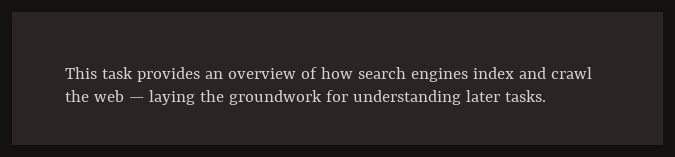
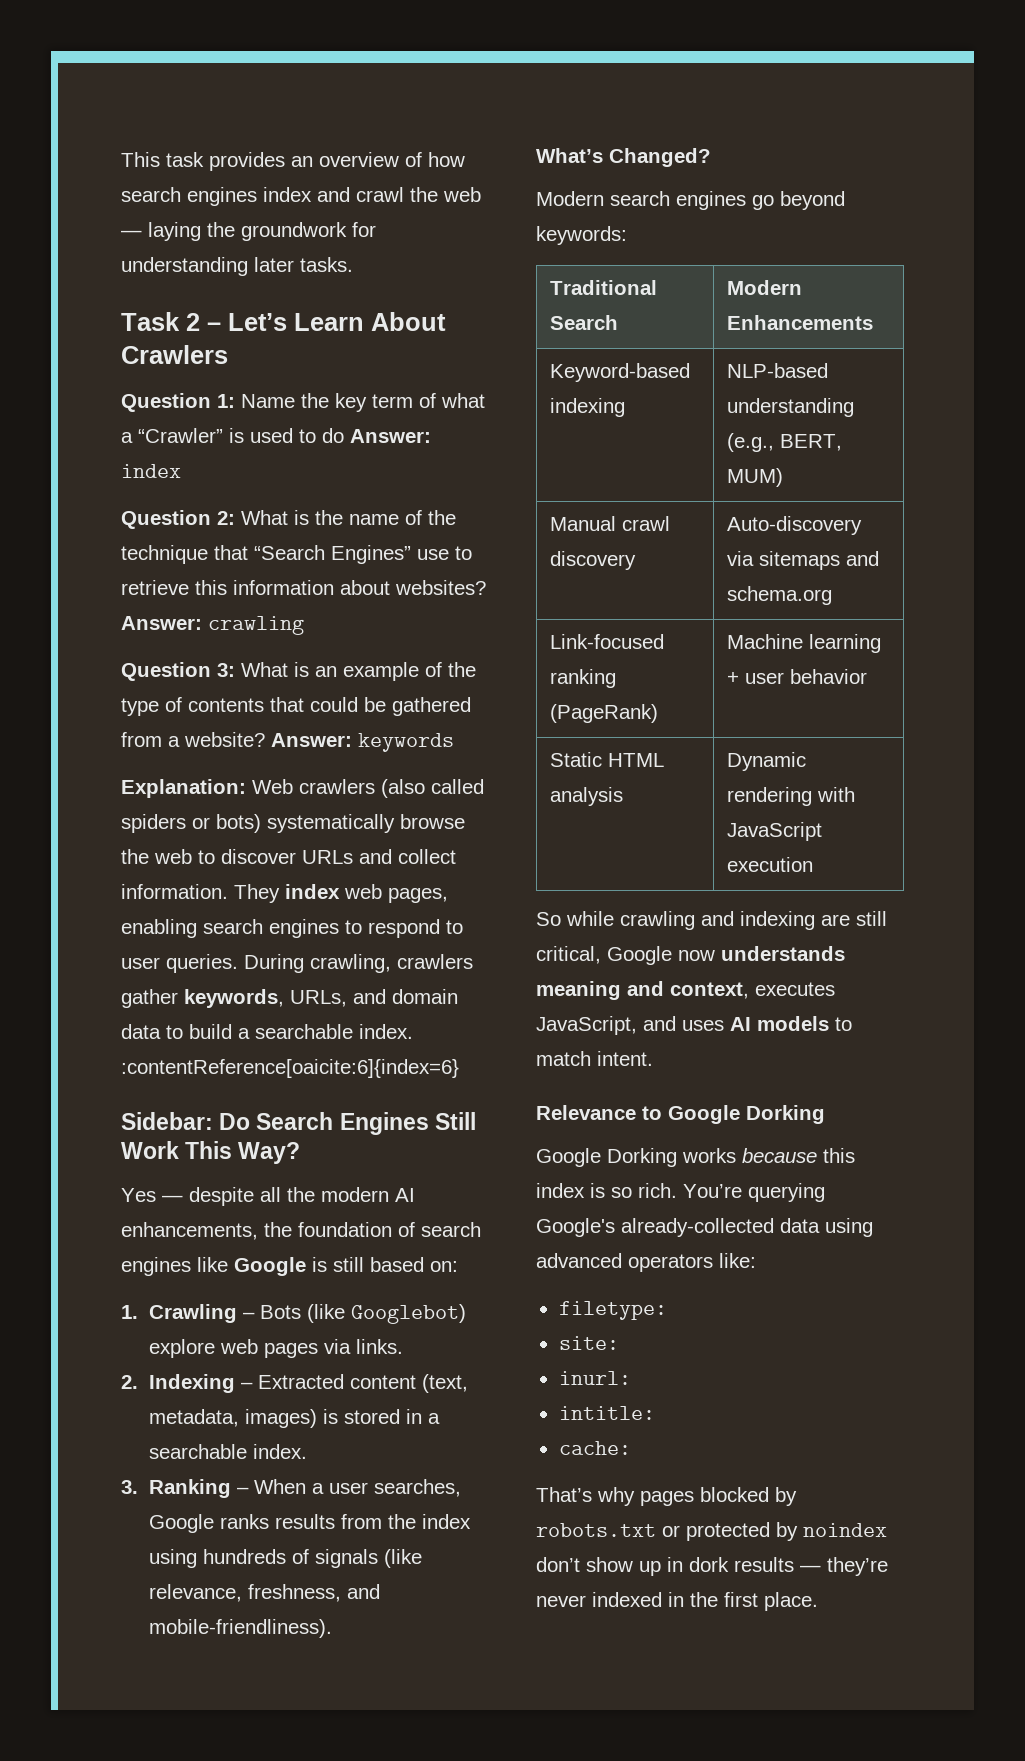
+ Task 2 – Let’s Learn About Crawlers
+ Question 1: Name the key term of what a “Crawler” is used to do Answer: index
+ Question 2: What is the name of the technique that “Search Engines” use to retrieve this information about websites? Answer: crawling
+ Question 3: What is an example of the type of contents that could be gathered from a website? Answer: keywords
+ Explanation: Web crawlers (also called spiders or bots) systematically browse the web to discover URLs and collect information. They index web pages, enabling search engines to respond to user queries. During crawling, crawlers gather keywords, URLs, and domain data to build a searchable index. :contentReference[oaicite:6]{index=6}
+ Sidebar: Do Search Engines Still Work This Way?
+ Yes — despite all the modern AI enhancements, the foundation of search engines like Google is still based on:
+ 1. Crawling – Bots (like Googlebot) explore web pages via links.
+ 2. Indexing – Extracted content (text, metadata, images) is stored in a searchable index.
+ 3. Ranking – When a user searches, Google ranks results from the index using hundreds of signals (like relevance, freshness, and mobile-friendliness).
+ What’s Changed?
+ Modern search engines go beyond keywords:
+ Traditional Search | Modern Enhancements
+ Keyword-based indexing | NLP-based understanding (e.g., BERT, MUM)
+ Manual crawl discovery | Auto-discovery via sitemaps and schema.org
+ Link-focused ranking (PageRank) | Machine learning + user behavior
+ Static HTML analysis | Dynamic rendering with JavaScript execution
+ So while crawling and indexing are still critical, Google now understands meaning and context, executes JavaScript, and uses AI models to match intent.
+ Relevance to Google Dorking
+ Google Dorking works because this index is so rich. You’re querying Google's already-collected data using advanced operators like:
+ filetype:
+ site:
+ inurl:
+ intitle:
+ cache:
+ That’s why pages blocked by robots.txt or protected by noindex don’t show up in dork results — they’re never indexed in the first place.

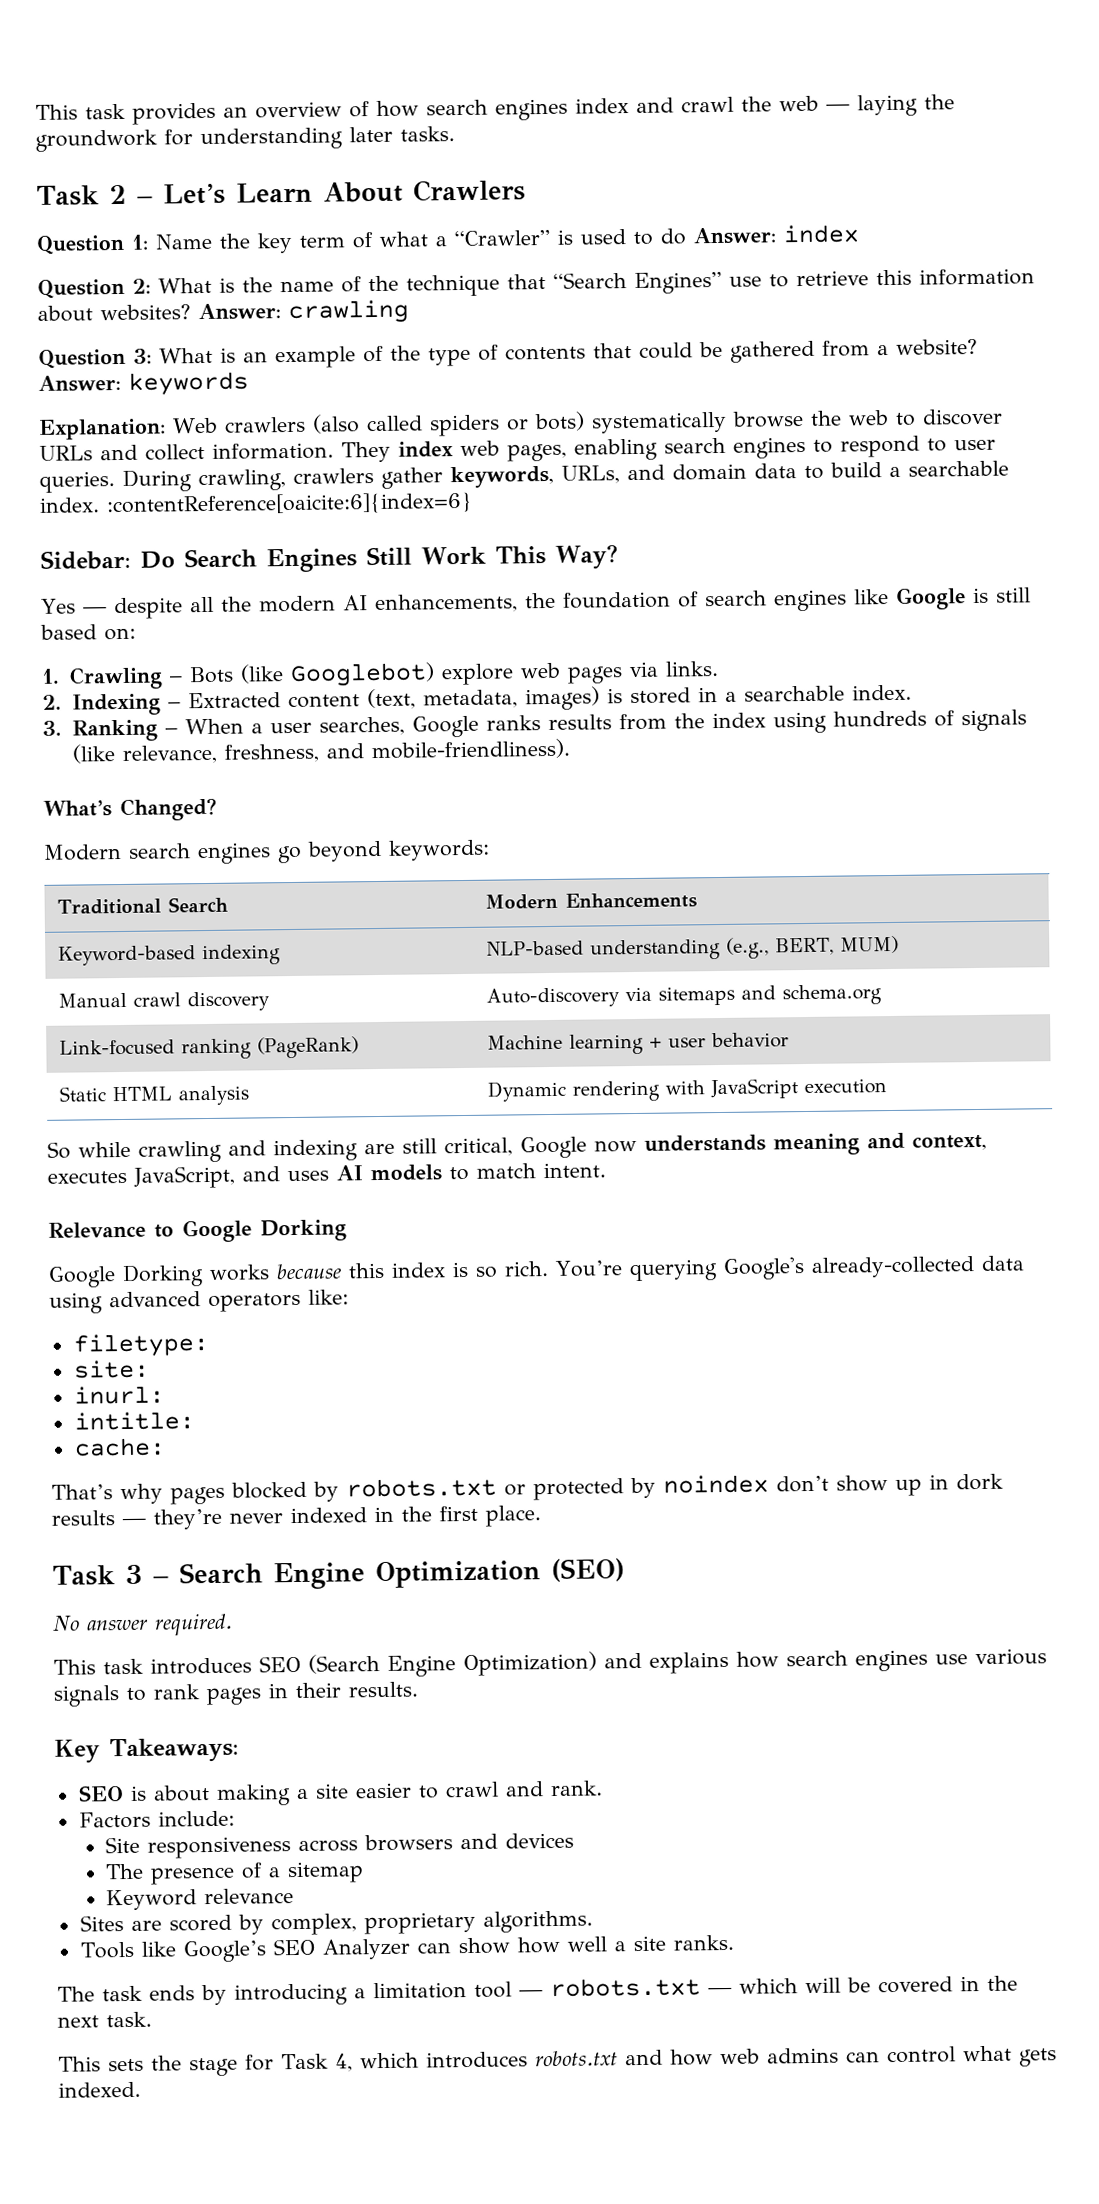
+ Task 3 – Search Engine Optimization (SEO)
+ No answer required.
+ This task introduces SEO (Search Engine Optimization) and explains how search engines use various signals to rank pages in their results.
+ Key Takeaways:
+ SEO is about making a site easier to crawl and rank.
+ Factors include:
+ Site responsiveness across browsers and devices
+ The presence of a sitemap
+ Keyword relevance
+ Sites are scored by complex, proprietary algorithms.
+ Tools like Google’s SEO Analyzer can show how well a site ranks.
+ The task ends by introducing a limitation tool — robots.txt — which will be covered in the next task.
+ This sets the stage for Task 4, which introduces robots.txt and how web admins can control what gets indexed.

